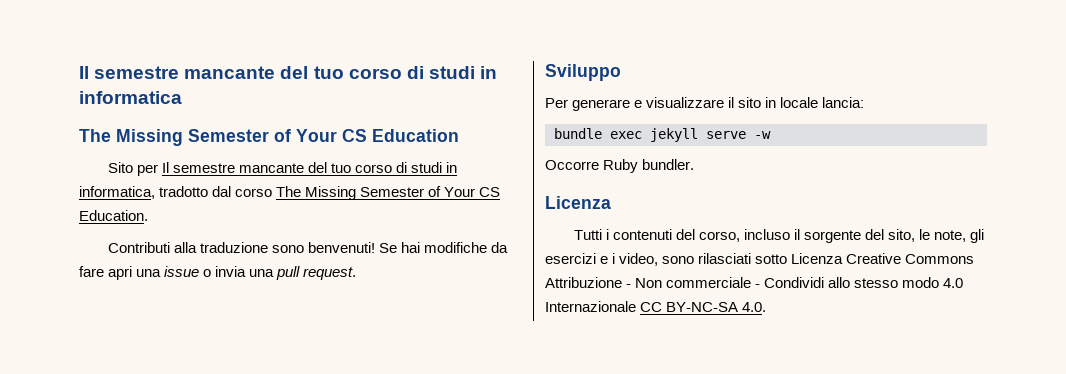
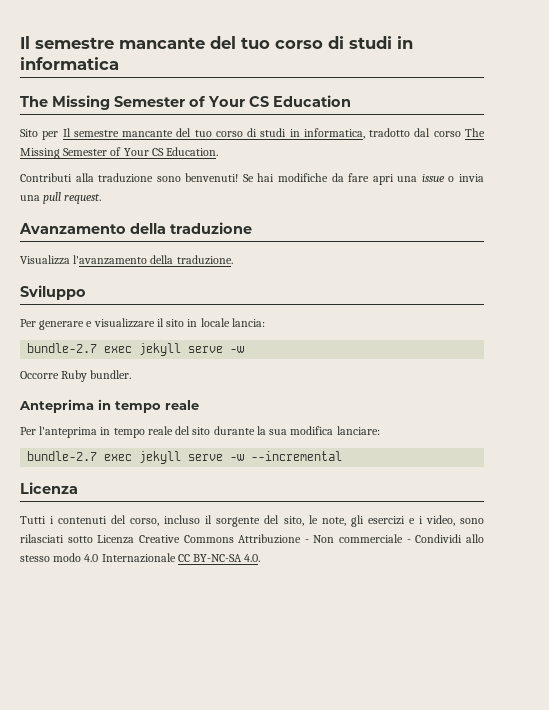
+ Avanzamento della traduzione
+ Visualizza l'avanzamento della traduzione.
  Per generare e visualizzare il sito in locale lancia:
- bundle exec jekyll serve -w
+ bundle-2.7 exec jekyll serve -w
+ Anteprima in tempo reale
+ Per l'anteprima in tempo reale del sito durante la sua modifica lanciare:
+ bundle-2.7 exec jekyll serve -w --incremental

